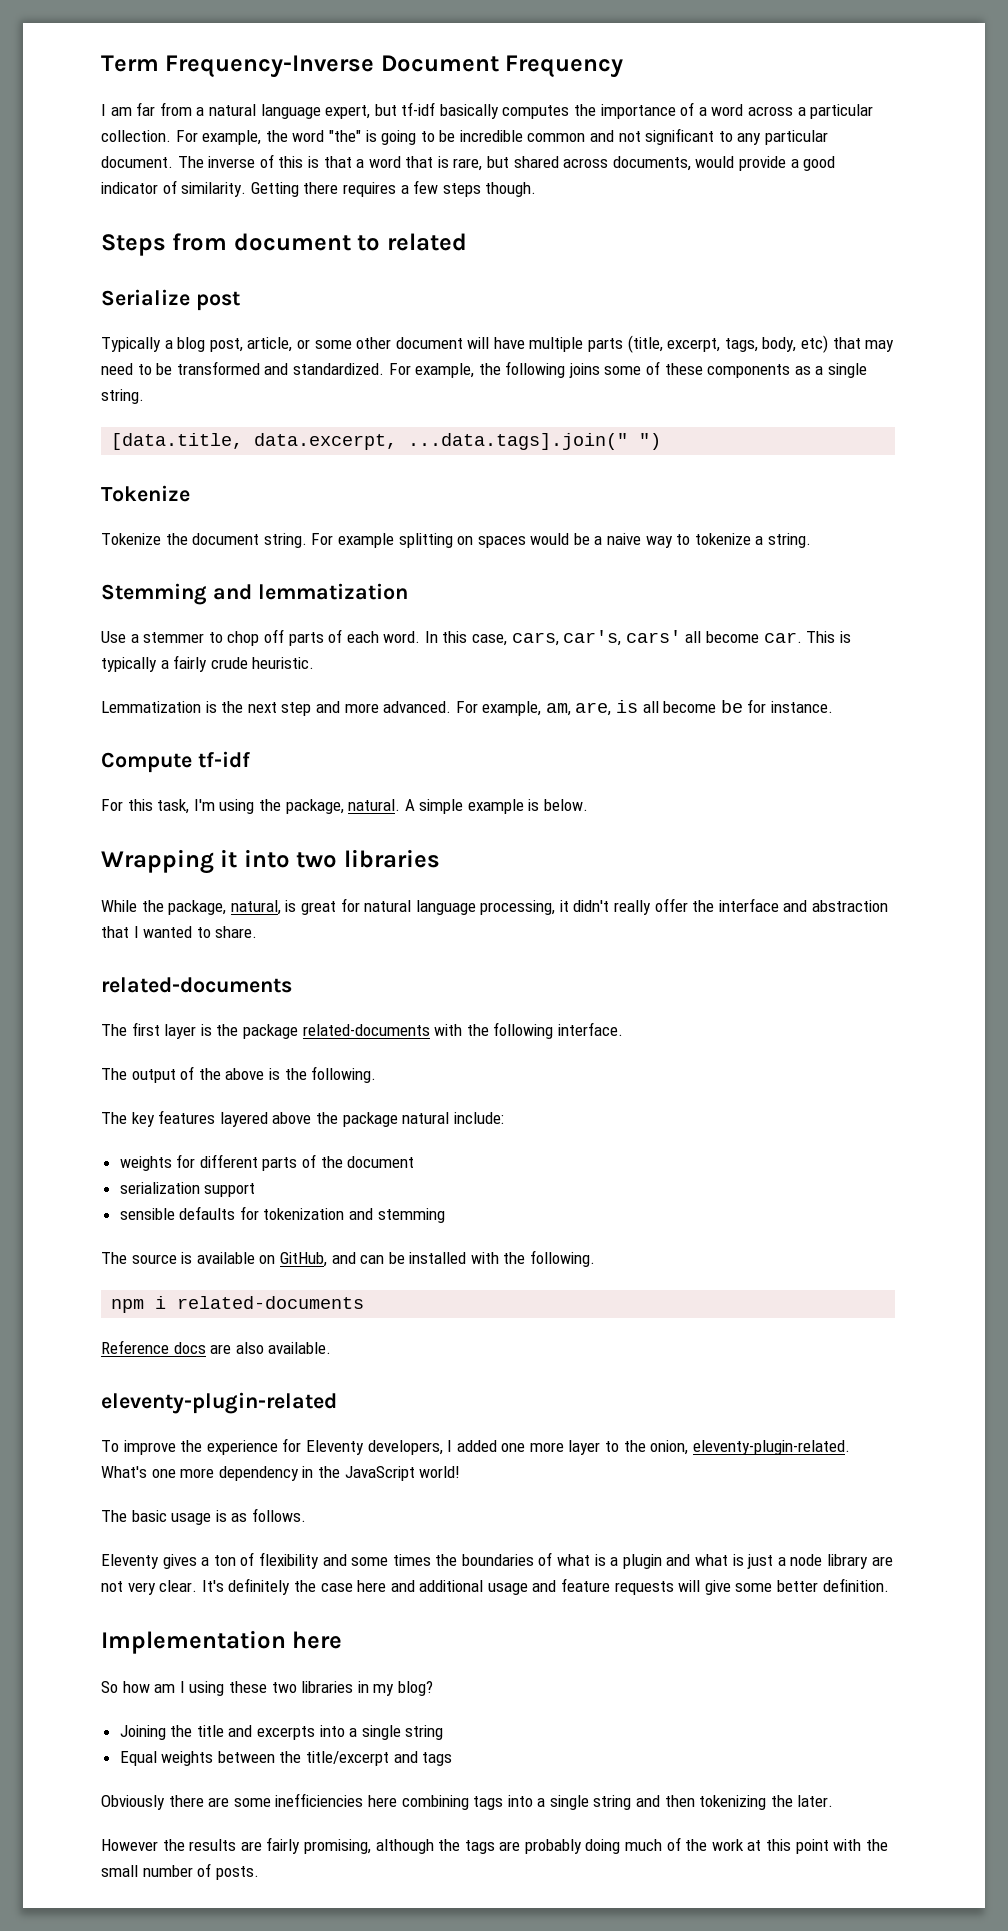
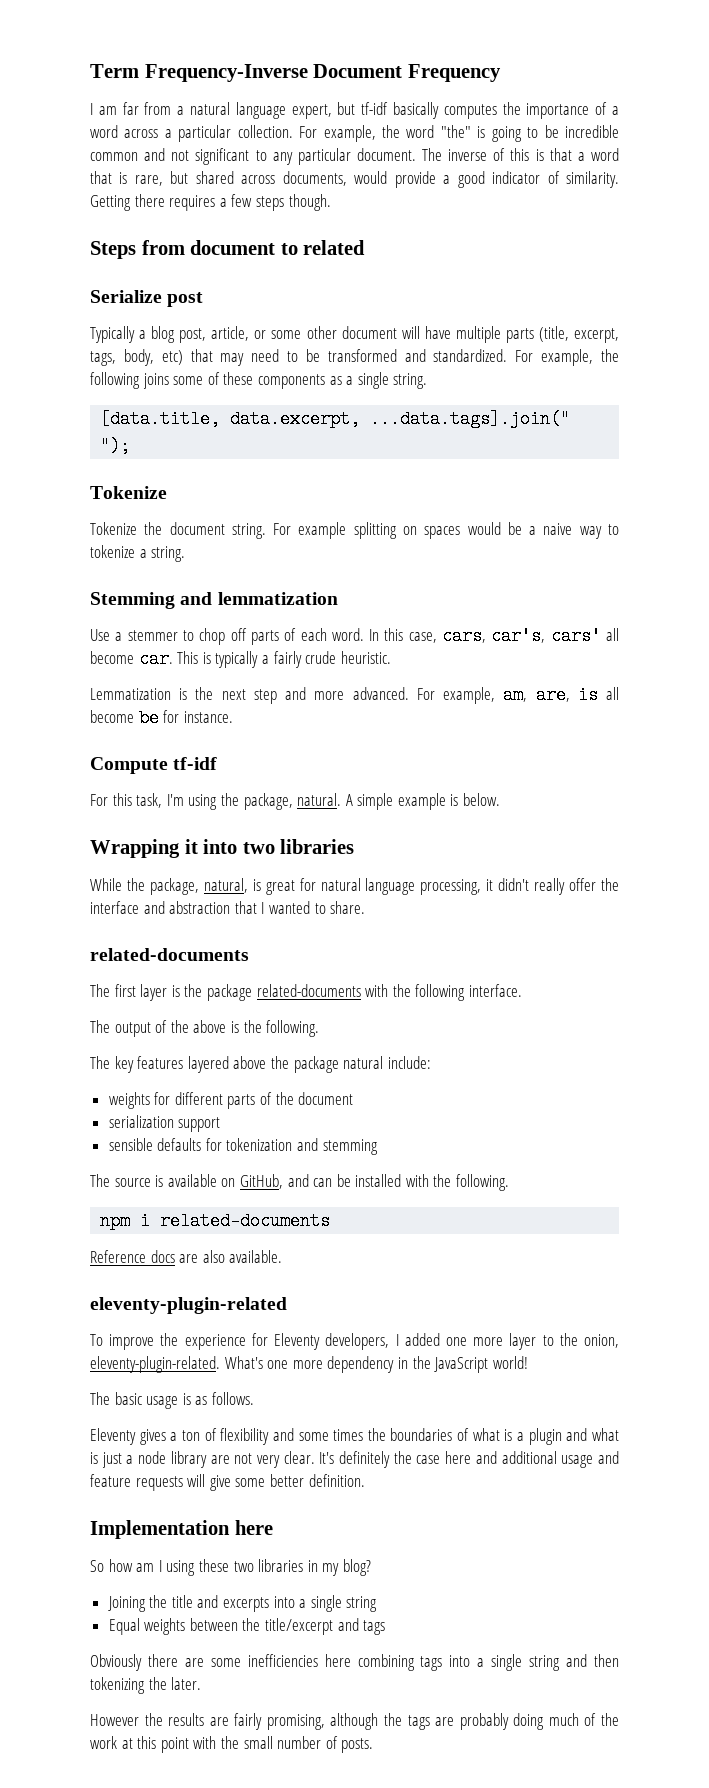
- [data.title, data.excerpt, ...data.tags].join(" ")
+ [data.title, data.excerpt, ...data.tags].join(" ");

